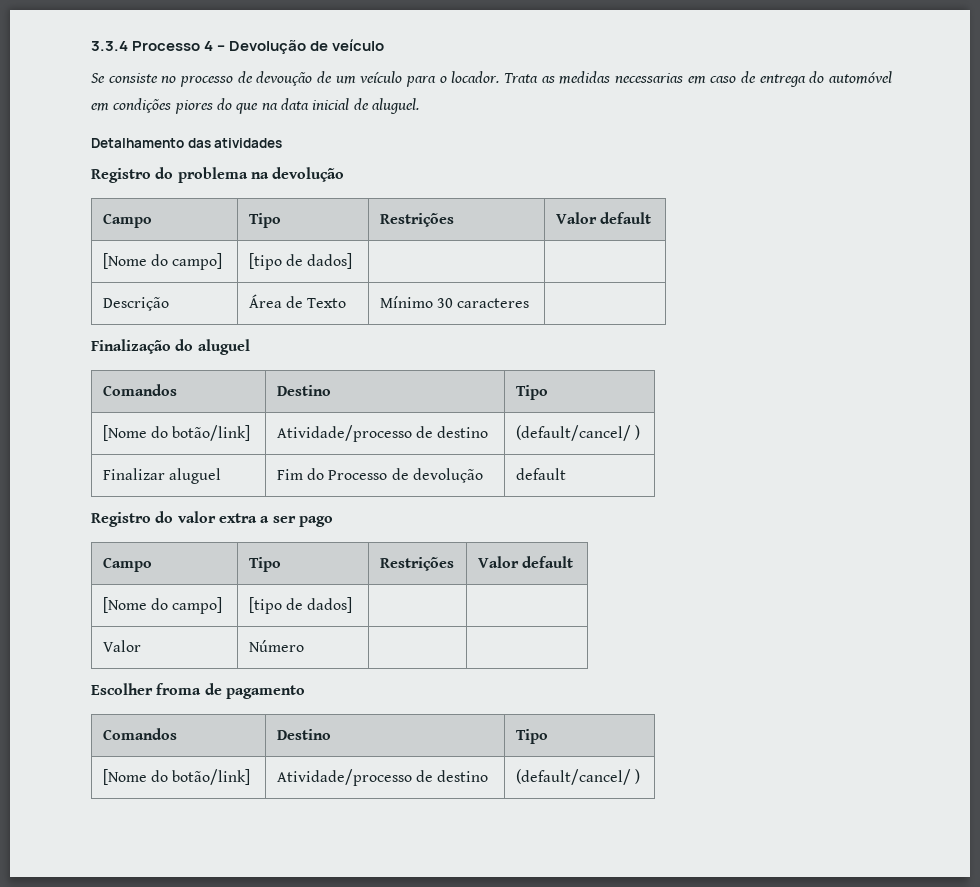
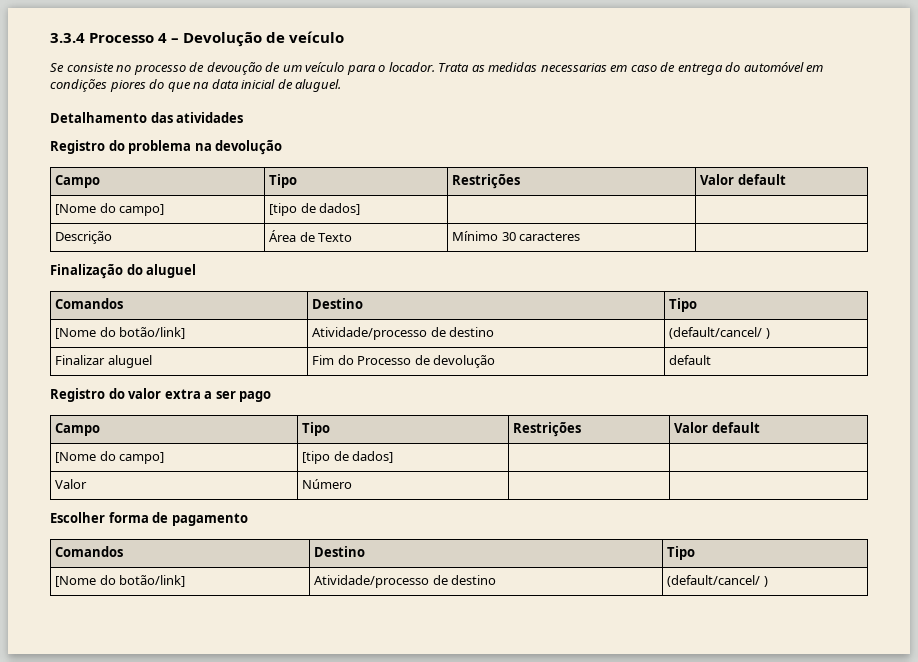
- Escolher froma de pagamento
+ Escolher forma de pagamento

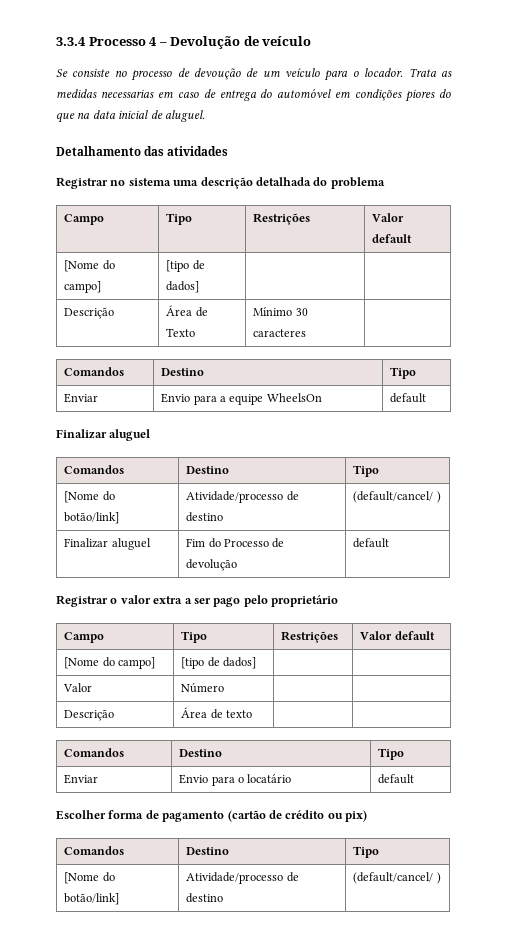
- Registro do problema na devolução
+ Registrar no sistema uma descrição detalhada do problema
  Descrição | Área de Texto | Mínimo 30 caracteres |
- Finalização do aluguel
+ Comandos | Destino | Tipo
+ Enviar | Envio para a equipe WheelsOn | default
+ Finalizar aluguel
- Registro do valor extra a ser pago
+ Registrar o valor extra a ser pago pelo proprietário
+ Descrição | Área de texto | |
+ Comandos | Destino | Tipo
+ Enviar | Envio para o locatário | default
- Escolher forma de pagamento
+ Escolher forma de pagamento (cartão de crédito ou pix)

